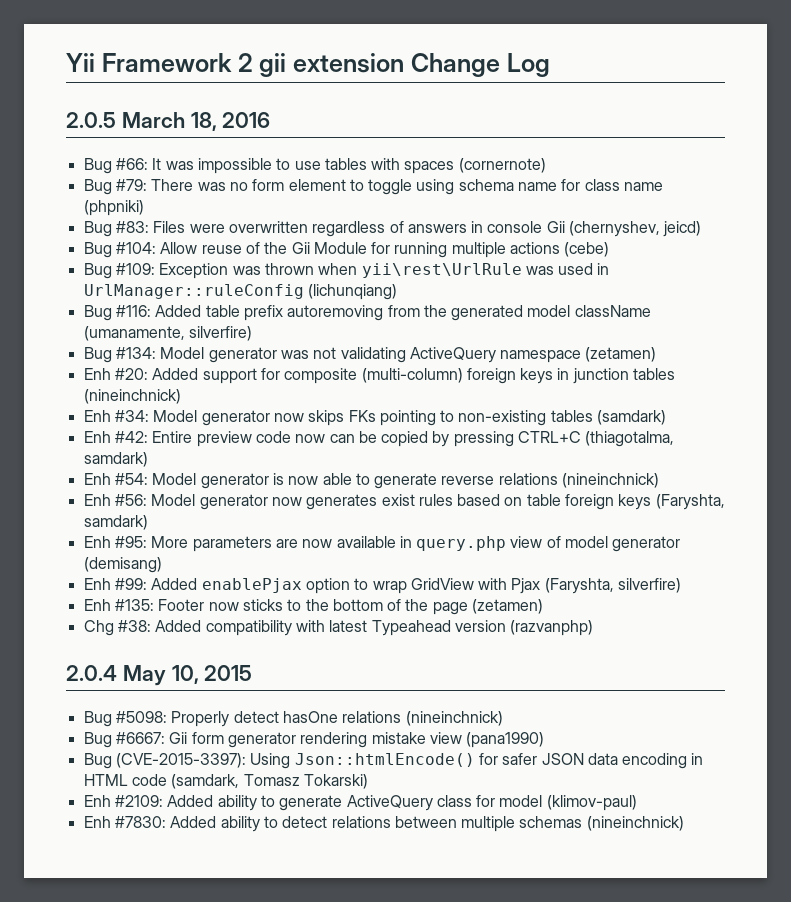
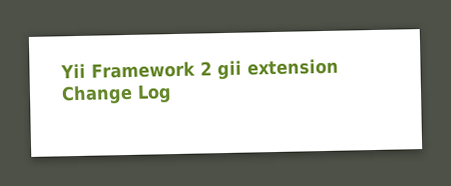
- 2.0.5 March 18, 2016
- Bug #66: It was impossible to use tables with spaces (cornernote)
- Bug #79: There was no form element to toggle using schema name for class name (phpniki)
- Bug #83: Files were overwritten regardless of answers in console Gii (chernyshev, jeicd)
- Bug #104: Allow reuse of the Gii Module for running multiple actions (cebe)
- Bug #109: Exception was thrown when yii\rest\UrlRule was used in UrlManager::ruleConfig (lichunqiang)
- Bug #116: Added table prefix autoremoving from the generated model className (umanamente, silverfire)
- Bug #134: Model generator was not validating ActiveQuery namespace (zetamen)
- Enh #20: Added support for composite (multi-column) foreign keys in junction tables (nineinchnick)
- Enh #34: Model generator now skips FKs pointing to non-existing tables (samdark)
- Enh #42: Entire preview code now can be copied by pressing CTRL+C (thiagotalma, samdark)
- Enh #54: Model generator is now able to generate reverse relations (nineinchnick)
- Enh #56: Model generator now generates exist rules based on table foreign keys (Faryshta, samdark)
- Enh #95: More parameters are now available in query.php view of model generator (demisang)
- Enh #99: Added enablePjax option to wrap GridView with Pjax (Faryshta, silverfire)
- Enh #135: Footer now sticks to the bottom of the page (zetamen)
- Chg #38: Added compatibility with latest Typeahead version (razvanphp)
- 2.0.4 May 10, 2015
- Bug #5098: Properly detect hasOne relations (nineinchnick)
- Bug #6667: Gii form generator rendering mistake view (pana1990)
- Bug (CVE-2015-3397): Using Json::htmlEncode() for safer JSON data encoding in HTML code (samdark, Tomasz Tokarski)
- Enh #2109: Added ability to generate ActiveQuery class for model (klimov-paul)
- Enh #7830: Added ability to detect relations between multiple schemas (nineinchnick)

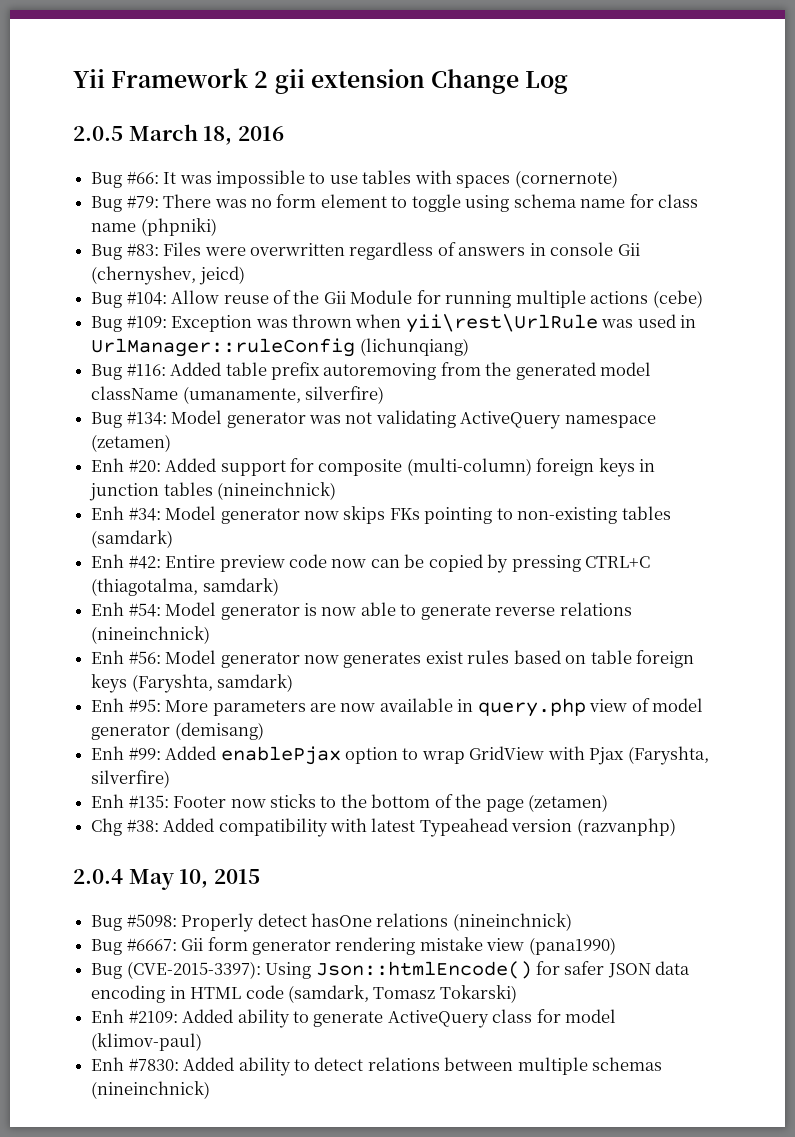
+ 2.0.5 March 18, 2016
+ Bug #66: It was impossible to use tables with spaces (cornernote)
+ Bug #79: There was no form element to toggle using schema name for class name (phpniki)
+ Bug #83: Files were overwritten regardless of answers in console Gii (chernyshev, jeicd)
+ Bug #104: Allow reuse of the Gii Module for running multiple actions (cebe)
+ Bug #109: Exception was thrown when yii\rest\UrlRule was used in UrlManager::ruleConfig (lichunqiang)
+ Bug #116: Added table prefix autoremoving from the generated model className (umanamente, silverfire)
+ Bug #134: Model generator was not validating ActiveQuery namespace (zetamen)
+ Enh #20: Added support for composite (multi-column) foreign keys in junction tables (nineinchnick)
+ Enh #34: Model generator now skips FKs pointing to non-existing tables (samdark)
+ Enh #42: Entire preview code now can be copied by pressing CTRL+C (thiagotalma, samdark)
+ Enh #54: Model generator is now able to generate reverse relations (nineinchnick)
+ Enh #56: Model generator now generates exist rules based on table foreign keys (Faryshta, samdark)
+ Enh #95: More parameters are now available in query.php view of model generator (demisang)
+ Enh #99: Added enablePjax option to wrap GridView with Pjax (Faryshta, silverfire)
+ Enh #135: Footer now sticks to the bottom of the page (zetamen)
+ Chg #38: Added compatibility with latest Typeahead version (razvanphp)
+ 2.0.4 May 10, 2015
+ Bug #5098: Properly detect hasOne relations (nineinchnick)
+ Bug #6667: Gii form generator rendering mistake view (pana1990)
+ Bug (CVE-2015-3397): Using Json::htmlEncode() for safer JSON data encoding in HTML code (samdark, Tomasz Tokarski)
+ Enh #2109: Added ability to generate ActiveQuery class for model (klimov-paul)
+ Enh #7830: Added ability to detect relations between multiple schemas (nineinchnick)

